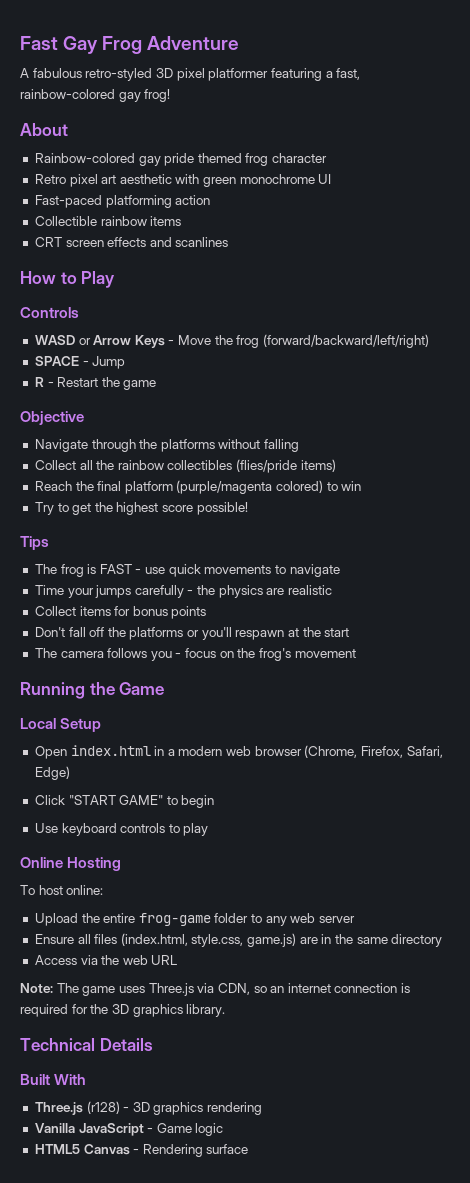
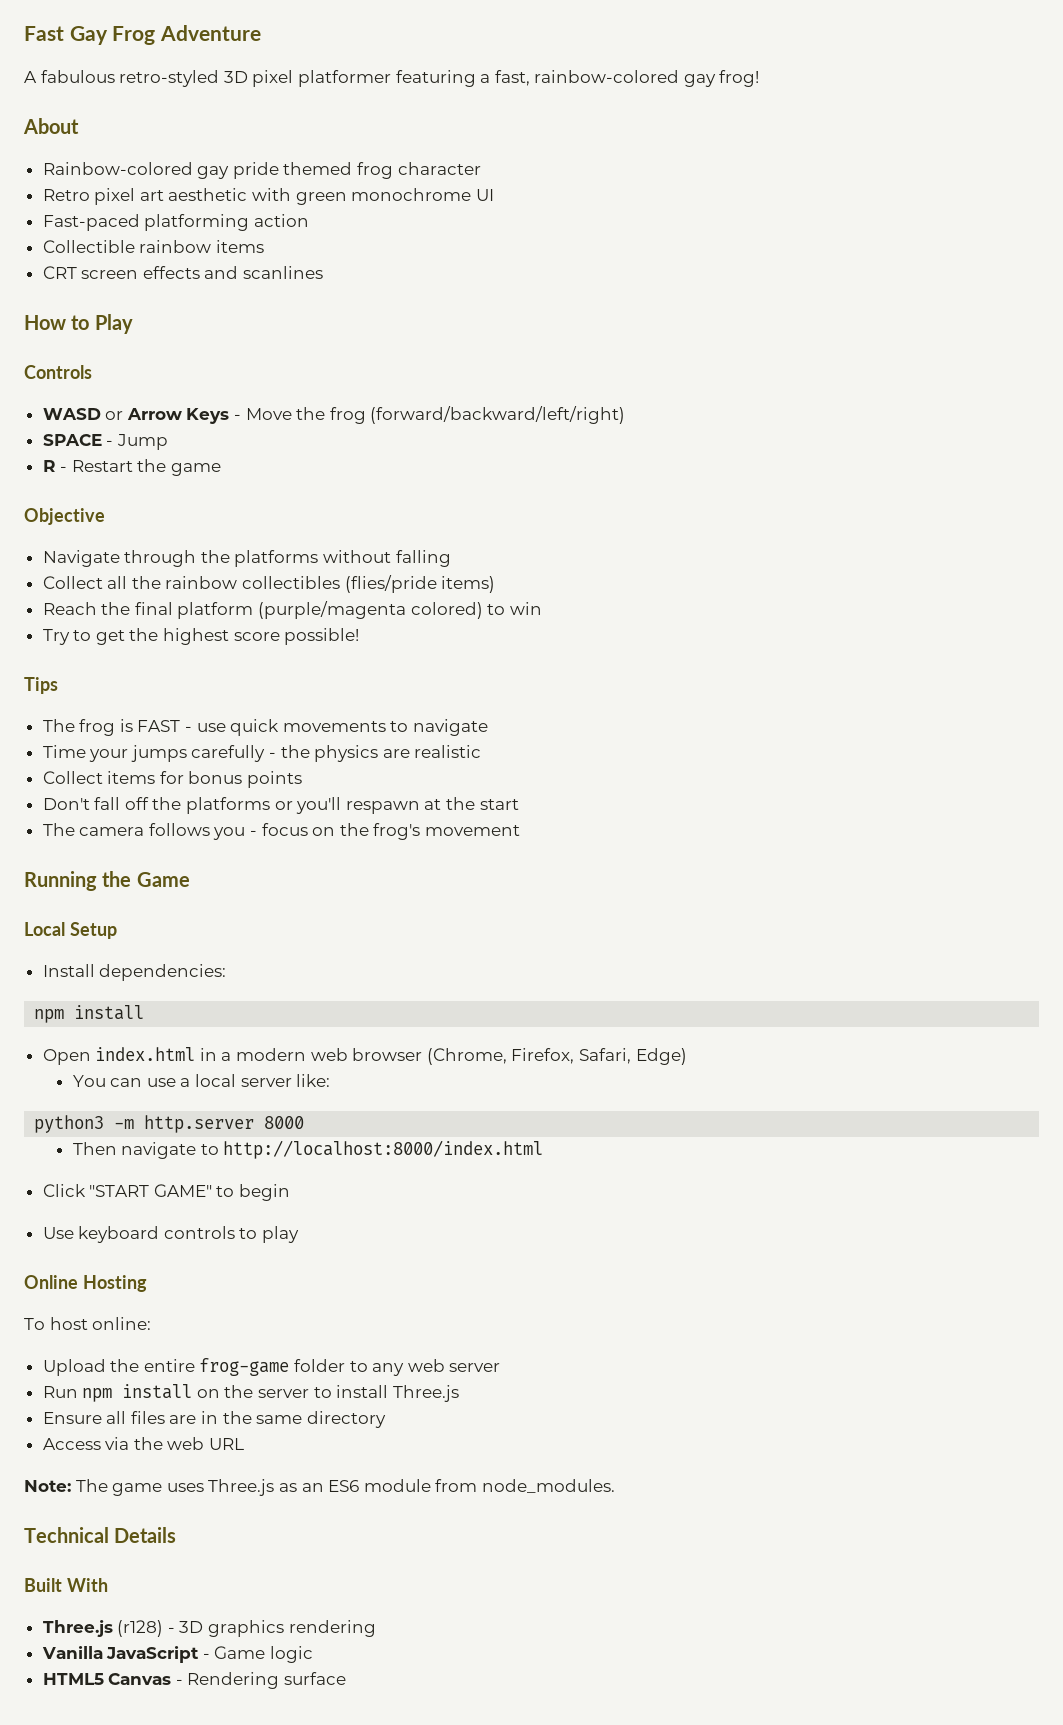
+ Install dependencies:
+ npm install
+ You can use a local server like:
+ python3 -m http.server 8000
+ Then navigate to http://localhost:8000/index.html
+ Run npm install on the server to install Three.js
- Ensure all files (index.html, style.css, game.js) are in the same directory
+ Ensure all files are in the same directory
- Note: The game uses Three.js via CDN, so an internet connection is required for the 3D graphics library.
+ Note: The game uses Three.js as an ES6 module from node_modules.

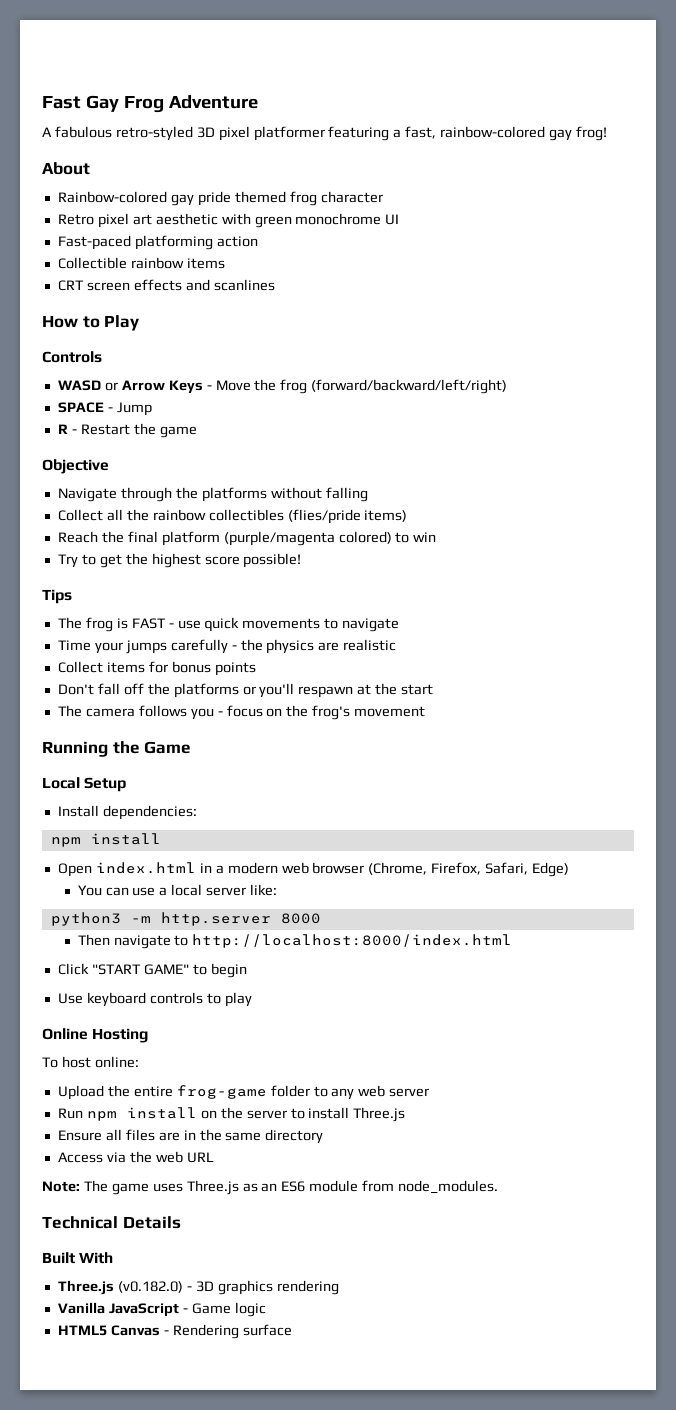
- Three.js (r128) - 3D graphics rendering
+ Three.js (v0.182.0) - 3D graphics rendering

